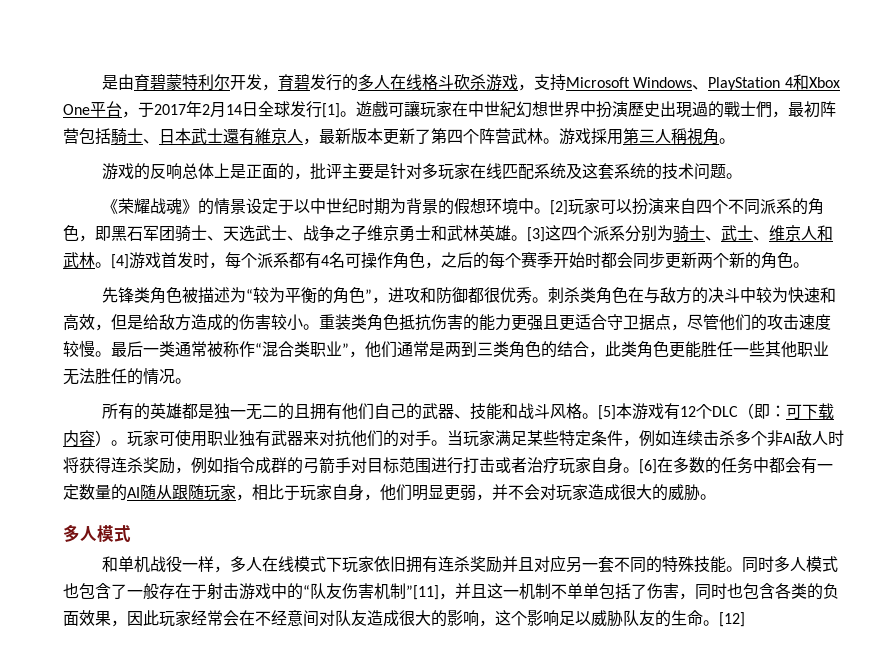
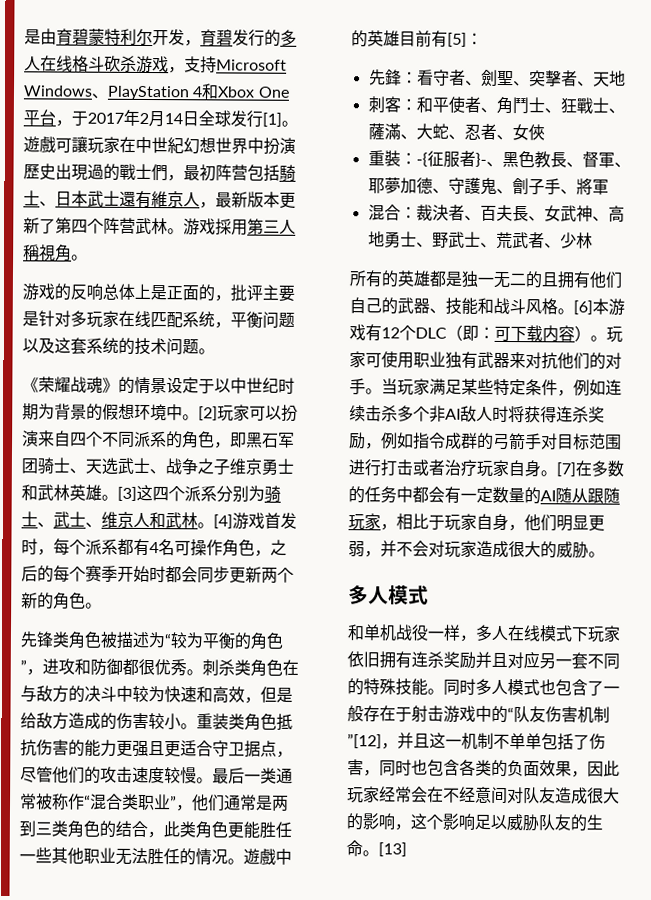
- 游戏的反响总体上是正面的，批评主要是针对多玩家在线匹配系统及这套系统的技术问题。
+ 游戏的反响总体上是正面的，批评主要是针对多玩家在线匹配系统，平衡问题以及这套系统的技术问题。
+ 遊戲中的英雄目前有[5]：
+ 先鋒：看守者、劍聖、突擊者、天地
+ 刺客：和平使者、角鬥士、狂戰士、薩滿、大蛇、忍者、女俠
+ 重裝：-{征服者}-、黑色教長、督軍、耶夢加德、守護鬼、劊子手、將軍
+ 混合：裁決者、百夫長、女武神、高地勇士、野武士、荒武者、少林
- [5]本游戏有12个DLC（即：可下载内容）。
+ [6]本游戏有12个DLC（即：可下载内容）。
- [6]在多数的任务中都会有一定数量的AI随从跟随玩家，相比于玩家自身，他们明显更弱，并不会对玩家造成很大的威胁。
+ [7]在多数的任务中都会有一定数量的AI随从跟随玩家，相比于玩家自身，他们明显更弱，并不会对玩家造成很大的威胁。
- 同时多人模式也包含了一般存在于射击游戏中的“队友伤害机制”[11]，并且这一机制不单单包括了伤害，同时也包含各类的负面效果，因此玩家经常会在不经意间对队友造成很大的影响，这个影响足以威胁队友的生命。
+ 同时多人模式也包含了一般存在于射击游戏中的“队友伤害机制”[12]，并且这一机制不单单包括了伤害，同时也包含各类的负面效果，因此玩家经常会在不经意间对队友造成很大的影响，这个影响足以威胁队友的生命。
- [12]
+ [13]

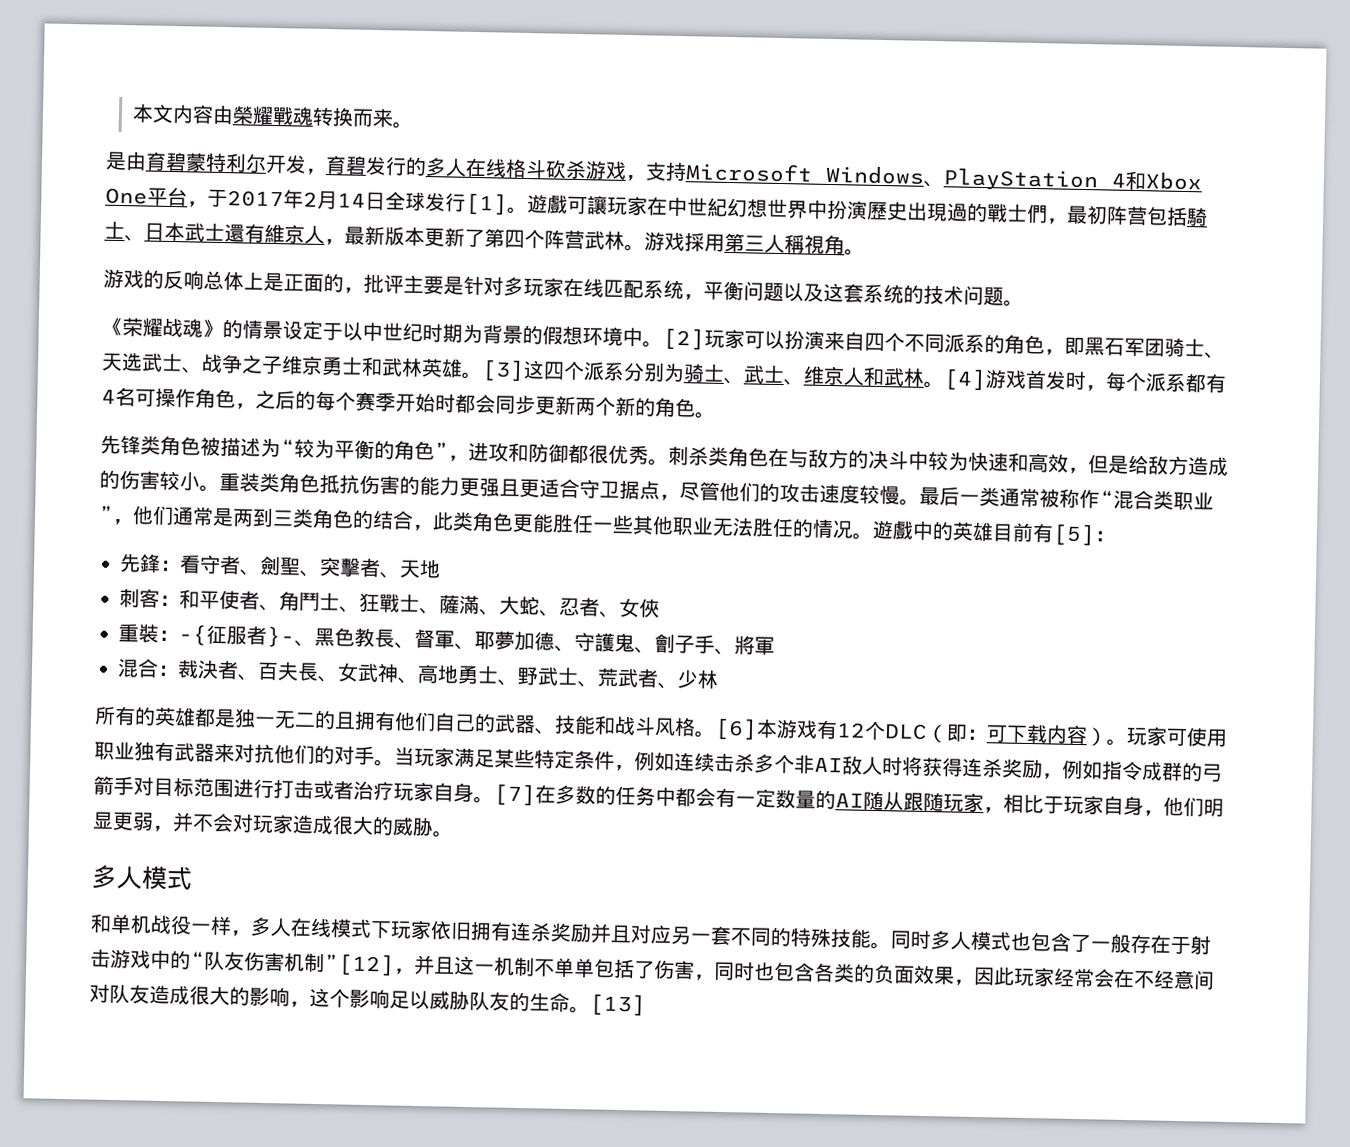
+ 本文内容由榮耀戰魂转换而来。

